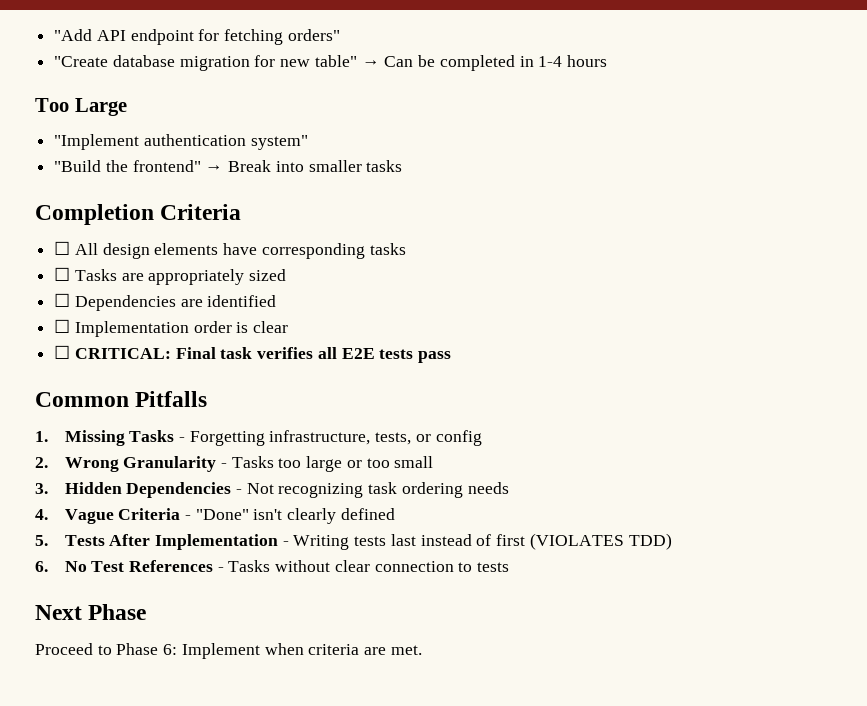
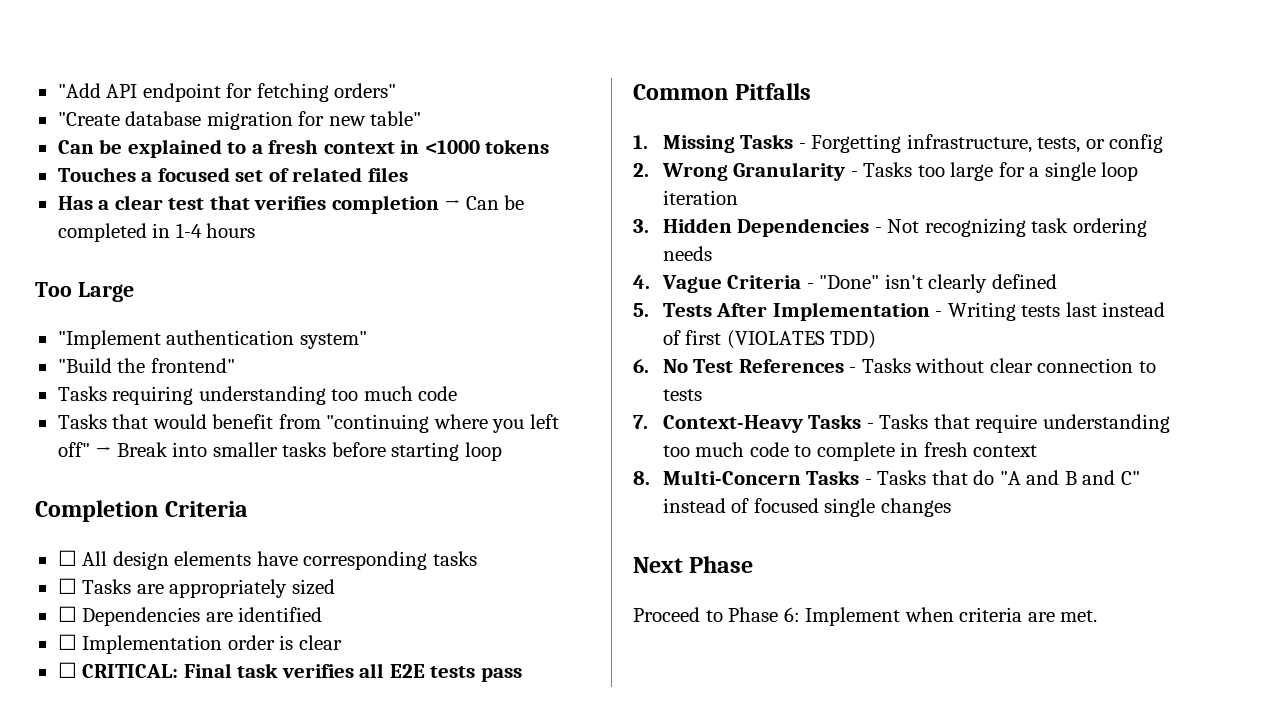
- "Create database migration for new table" → Can be completed in 1-4 hours
+ "Create database migration for new table"
+ Can be explained to a fresh context in <1000 tokens
+ Touches a focused set of related files
+ Has a clear test that verifies completion → Can be completed in 1-4 hours
- "Build the frontend" → Break into smaller tasks
+ "Build the frontend"
+ Tasks requiring understanding too much code
+ Tasks that would benefit from "continuing where you left off" → Break into smaller tasks before starting loop
- 2. Wrong Granularity - Tasks too large or too small
+ 2. Wrong Granularity - Tasks too large for a single loop iteration
+ 7. Context-Heavy Tasks - Tasks that require understanding too much code to complete in fresh context
+ 8. Multi-Concern Tasks - Tasks that do "A and B and C" instead of focused single changes

